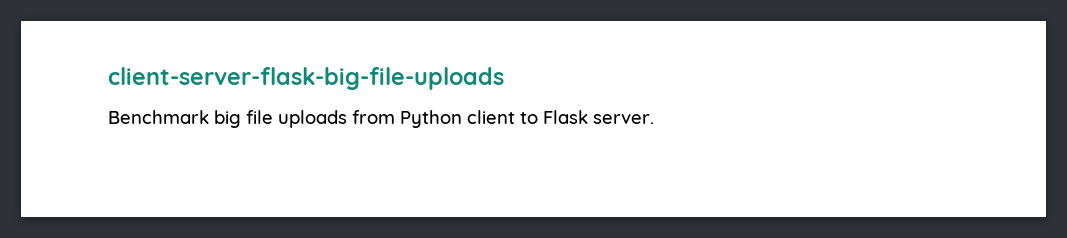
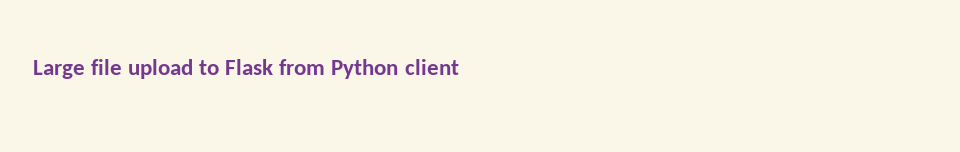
- client-server-flask-big-file-uploads
- Benchmark big file uploads from Python client to Flask server.
+ Large file upload to Flask from Python client

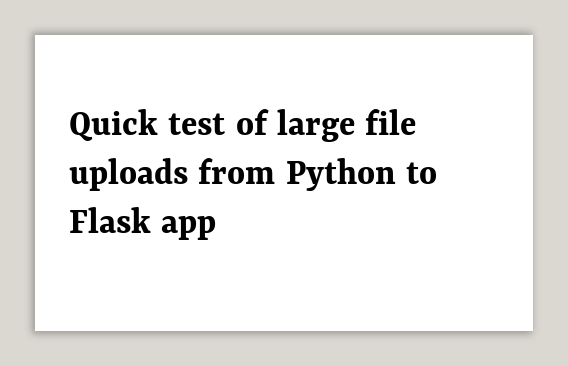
- Large file upload to Flask from Python client
+ Quick test of large file uploads from Python to Flask app

